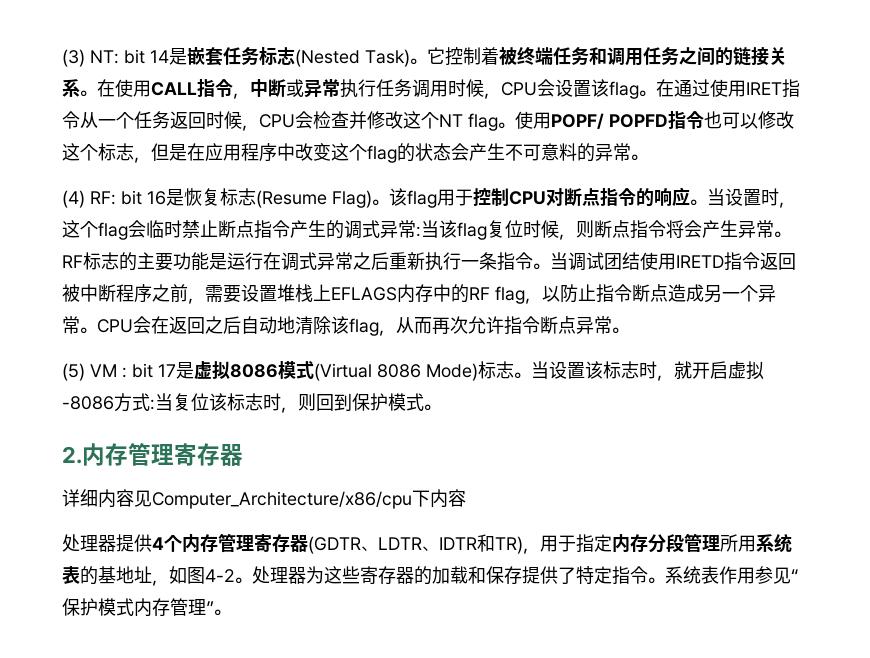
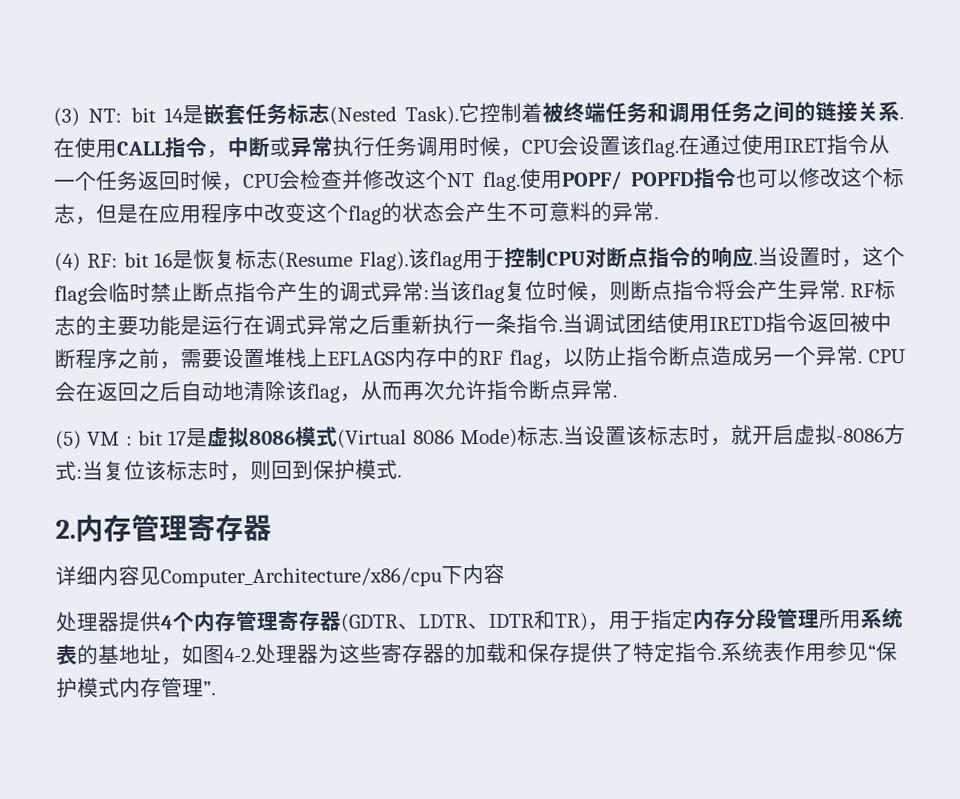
- (3) NT: bit 14是嵌套任务标志(Nested Task)。
+ (3) NT: bit 14是嵌套任务标志(Nested Task).
- 它控制着被终端任务和调用任务之间的链接关系。
+ 它控制着被终端任务和调用任务之间的链接关系.
- 在使用CALL指令，中断或异常执行任务调用时候，CPU会设置该flag。
+ 在使用CALL指令，中断或异常执行任务调用时候，CPU会设置该flag.
- 在通过使用IRET指令从一个任务返回时候，CPU会检查并修改这个NT flag。
+ 在通过使用IRET指令从一个任务返回时候，CPU会检查并修改这个NT flag.
- 使用POPF/ POPFD指令也可以修改这个标志，但是在应用程序中改变这个flag的状态会产生不可意料的异常。
+ 使用POPF/ POPFD指令也可以修改这个标志，但是在应用程序中改变这个flag的状态会产生不可意料的异常.
- (4) RF: bit 16是恢复标志(Resume Flag)。
+ (4) RF: bit 16是恢复标志(Resume Flag).
- 该flag用于控制CPU对断点指令的响应。
+ 该flag用于控制CPU对断点指令的响应.
- 当设置时，这个flag会临时禁止断点指令产生的调式异常:当该flag复位时候，则断点指令将会产生异常。
+ 当设置时，这个flag会临时禁止断点指令产生的调式异常:当该flag复位时候，则断点指令将会产生异常.
- RF标志的主要功能是运行在调式异常之后重新执行一条指令。
+ RF标志的主要功能是运行在调式异常之后重新执行一条指令.
- 当调试团结使用IRETD指令返回被中断程序之前，需要设置堆栈上EFLAGS内存中的RF flag，以防止指令断点造成另一个异常。
+ 当调试团结使用IRETD指令返回被中断程序之前，需要设置堆栈上EFLAGS内存中的RF flag，以防止指令断点造成另一个异常.
- CPU会在返回之后自动地清除该flag，从而再次允许指令断点异常。
+ CPU会在返回之后自动地清除该flag，从而再次允许指令断点异常.
- (5) VM : bit 17是虚拟8086模式(Virtual 8086 Mode)标志。
+ (5) VM : bit 17是虚拟8086模式(Virtual 8086 Mode)标志.
- 当设置该标志时，就开启虚拟-8086方式:当复位该标志时，则回到保护模式。
+ 当设置该标志时，就开启虚拟-8086方式:当复位该标志时，则回到保护模式.
- 处理器提供4个内存管理寄存器(GDTR、LDTR、IDTR和TR)，用于指定内存分段管理所用系统表的基地址，如图4-2。
+ 处理器提供4个内存管理寄存器(GDTR、LDTR、IDTR和TR)，用于指定内存分段管理所用系统表的基地址，如图4-2.
- 处理器为这些寄存器的加载和保存提供了特定指令。
+ 处理器为这些寄存器的加载和保存提供了特定指令.
- 系统表作用参见“保护模式内存管理”。
+ 系统表作用参见“保护模式内存管理”.

